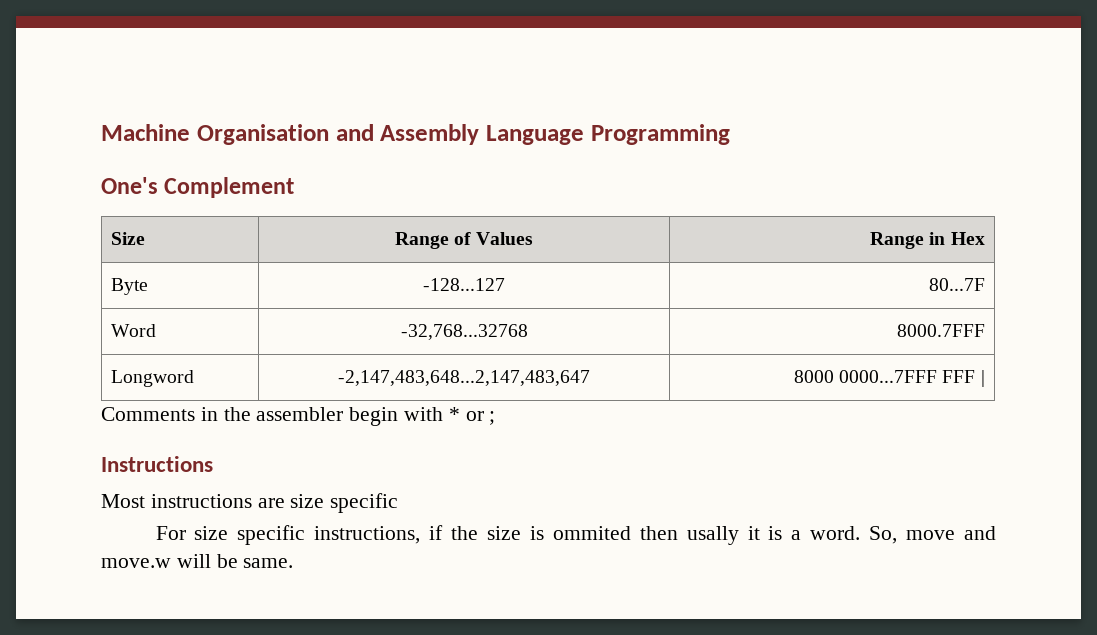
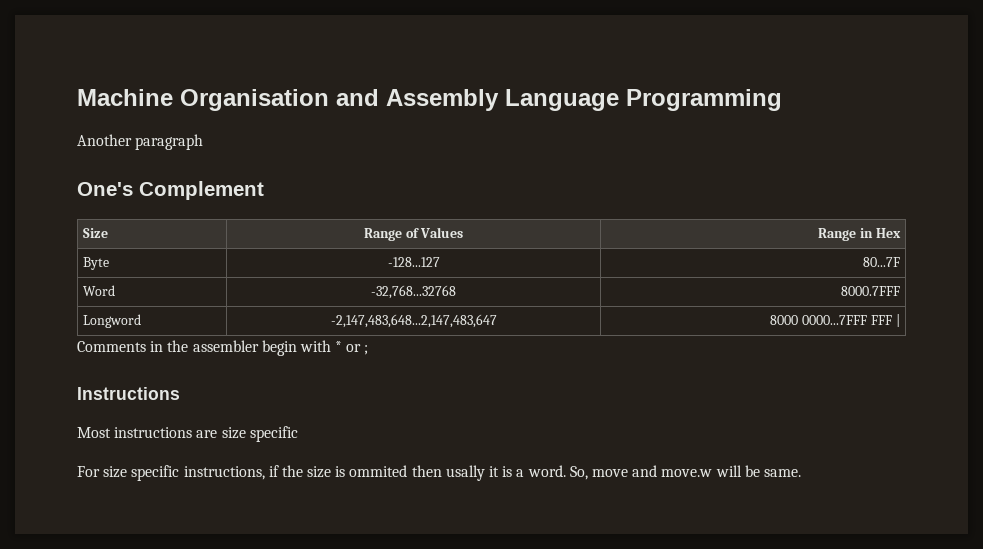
+ Another paragraph

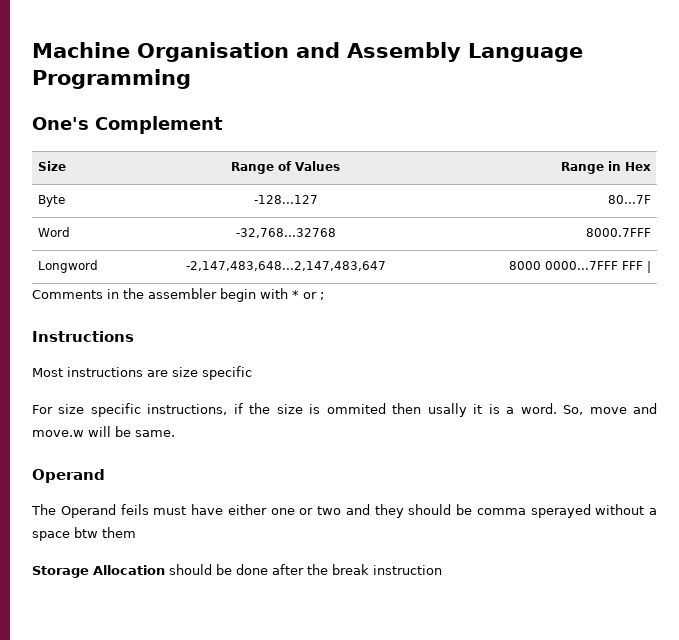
- Another paragraph
  So, move and move.w will be same.
+ Operand
+ The Operand feils must have either one or two and they should be comma sperayed without a space btw them
+ Storage Allocation should be done after the break instruction

